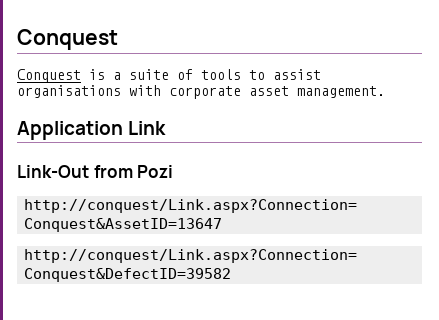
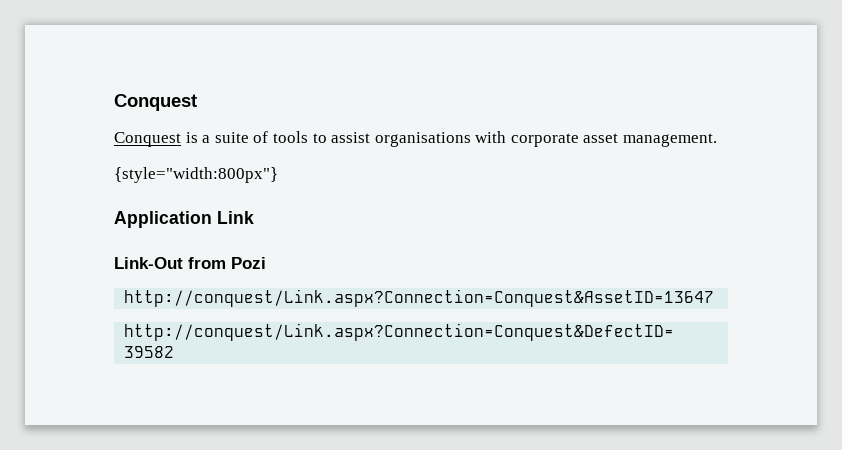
+ {style="width:800px"}

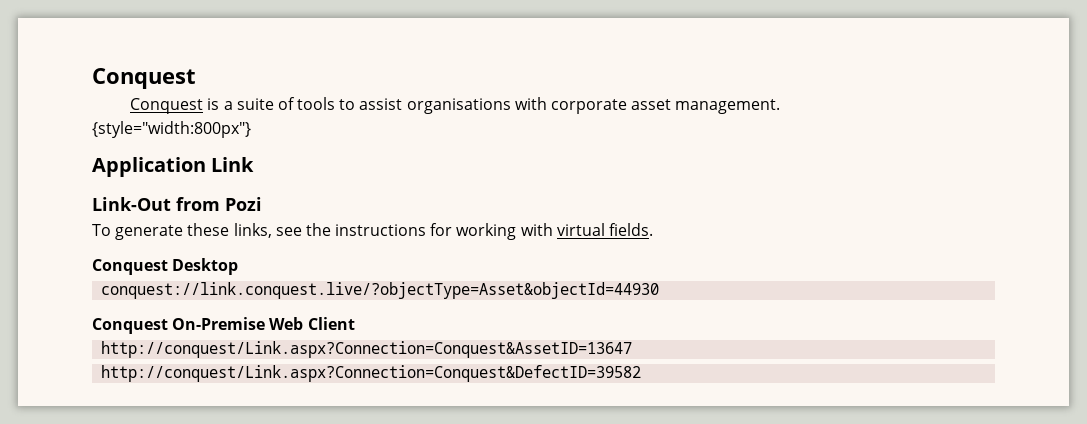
+ To generate these links, see the instructions for working with virtual fields.
+ Conquest Desktop
+ conquest://link.conquest.live/?objectType=Asset&objectId=44930
+ Conquest On-Premise Web Client

